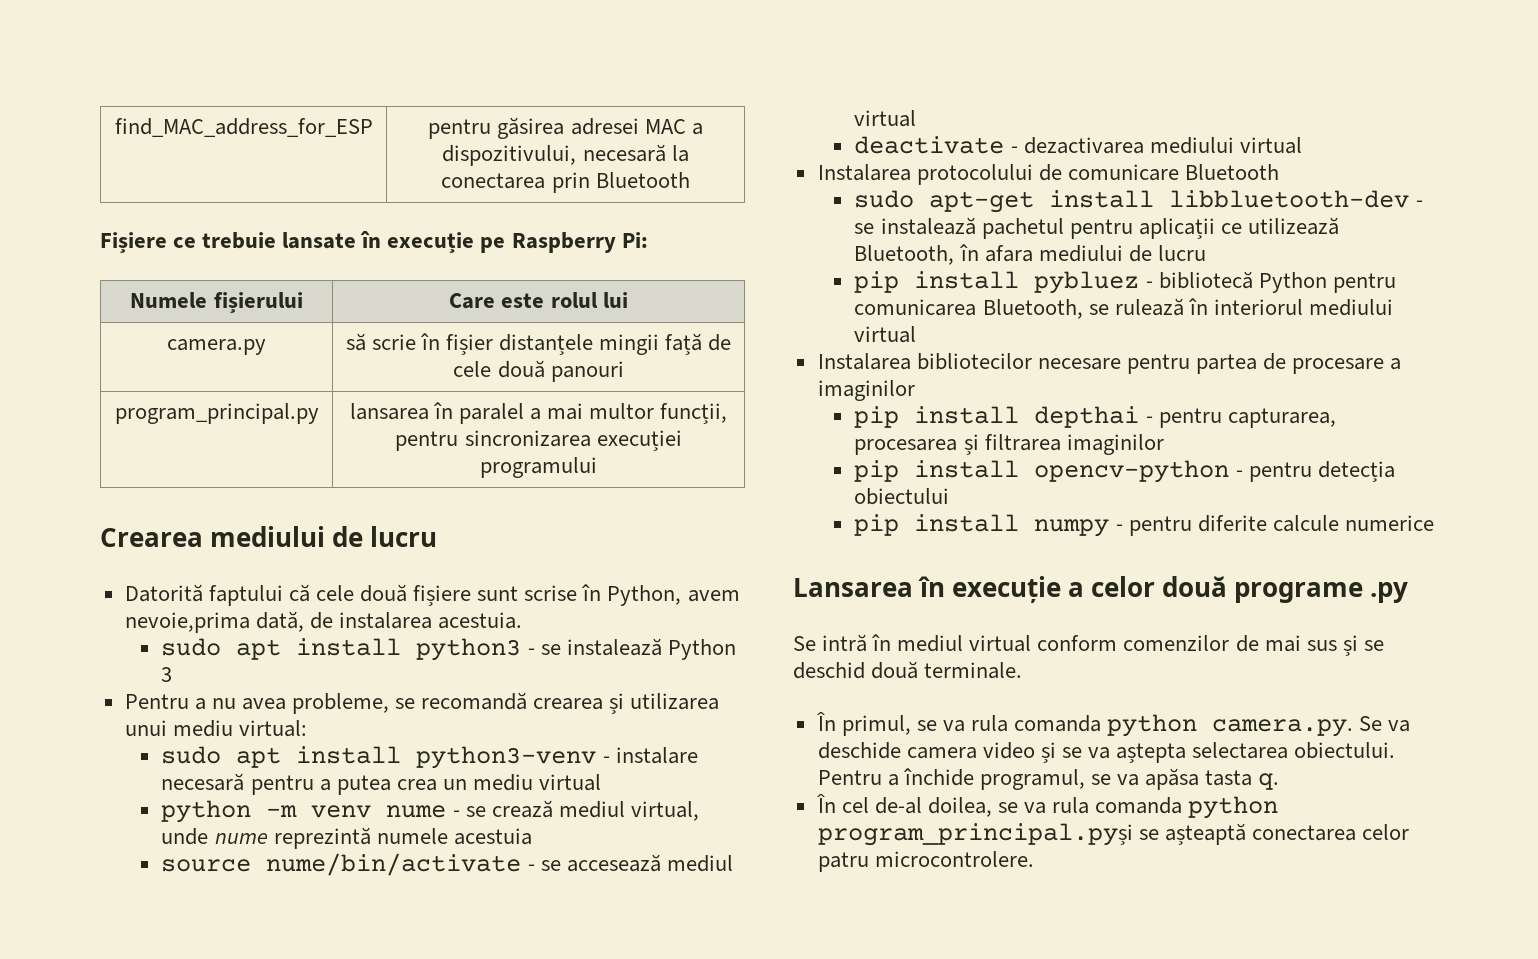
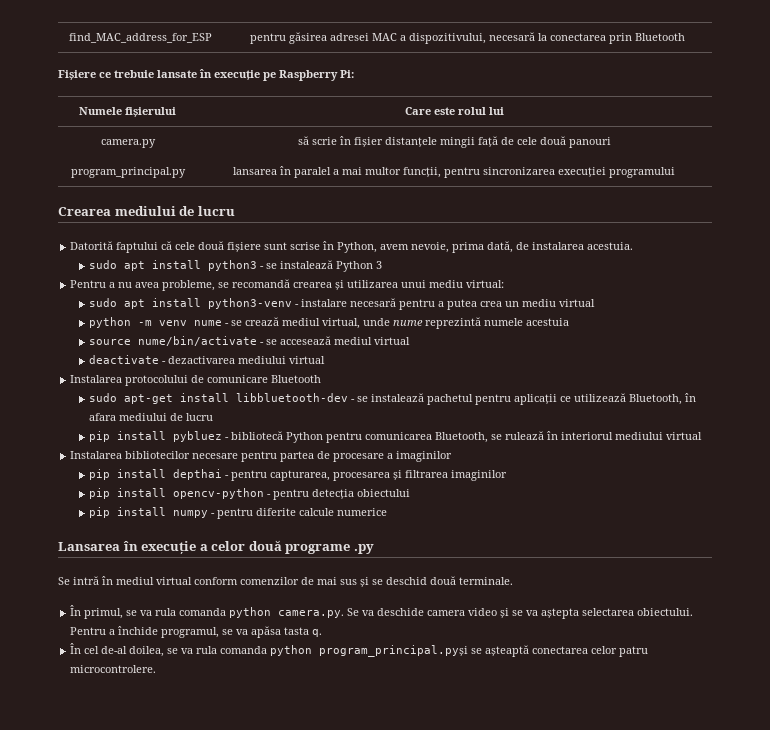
- Datorită faptului că cele două fișiere sunt scrise în Python, avem nevoie,prima dată, de instalarea acestuia.
+ Datorită faptului că cele două fișiere sunt scrise în Python, avem nevoie, prima dată, de instalarea acestuia.

